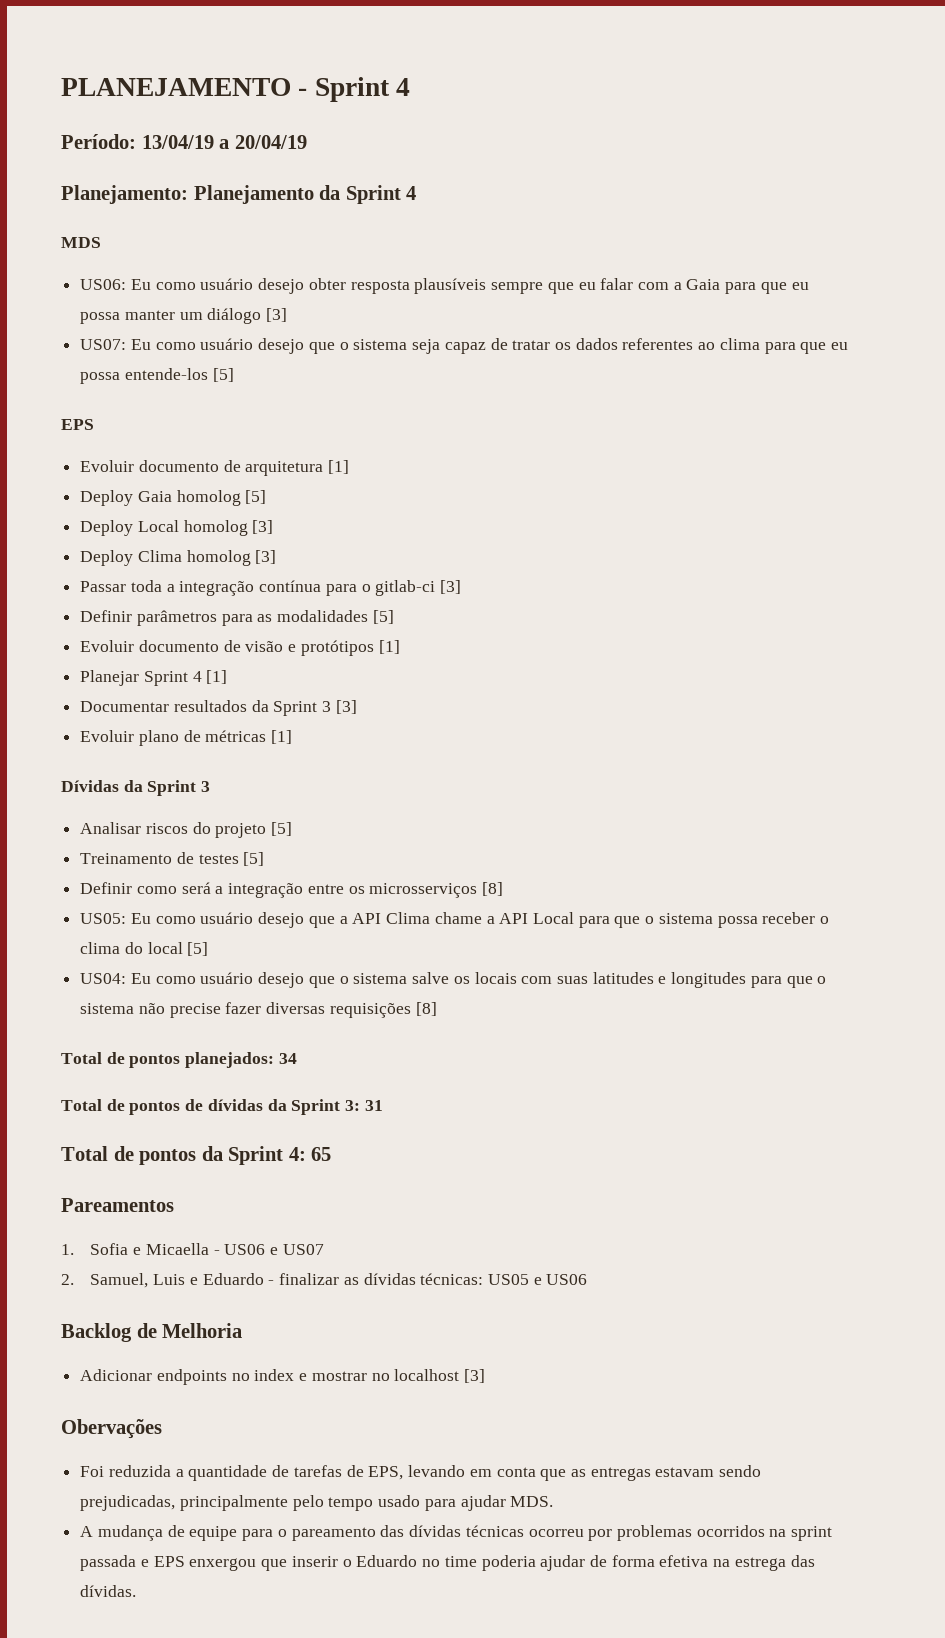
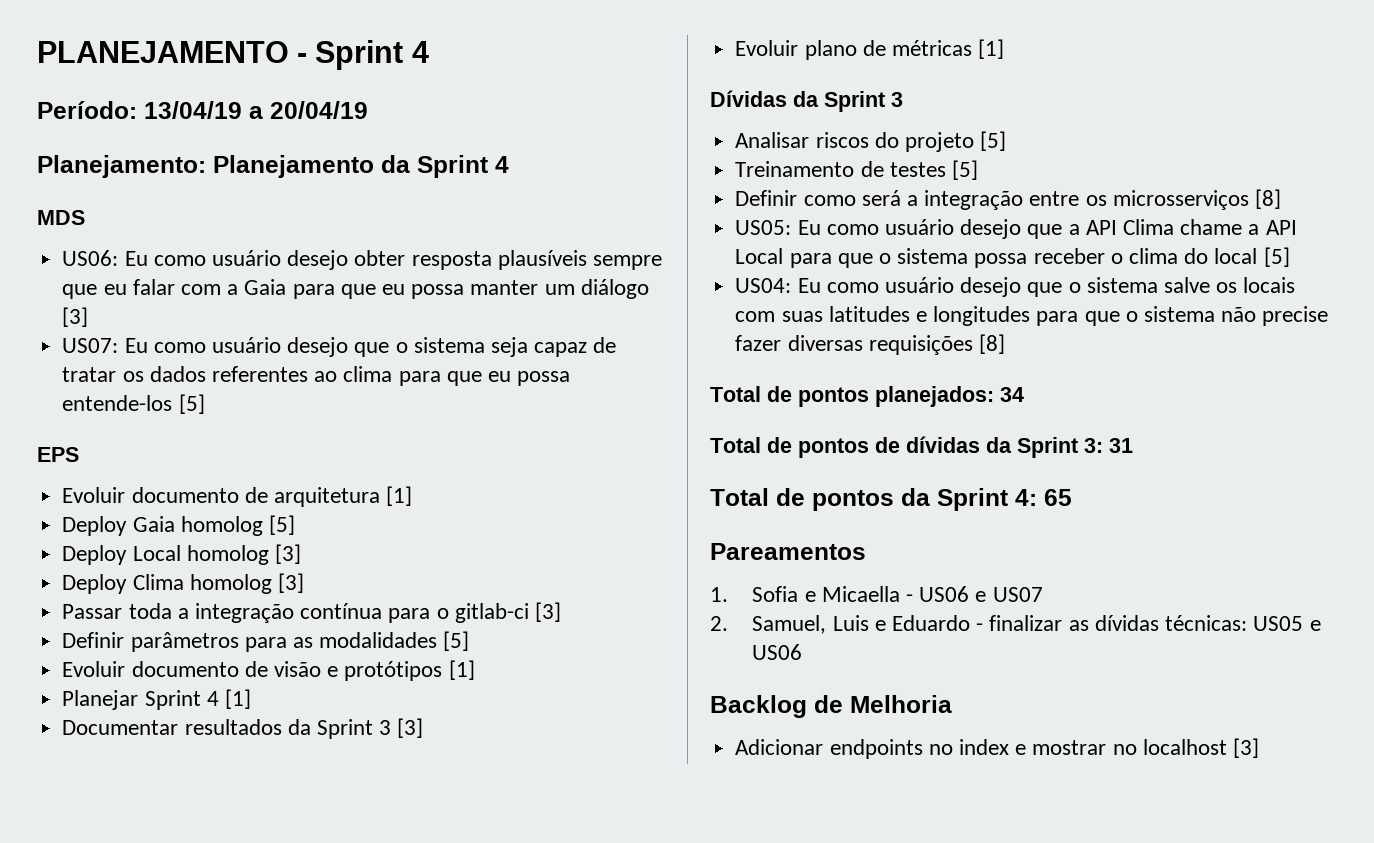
- Obervações
- Foi reduzida a quantidade de tarefas de EPS, levando em conta que as entregas estavam sendo prejudicadas, principalmente pelo tempo usado para ajudar MDS.
- A mudança de equipe para o pareamento das dívidas técnicas ocorreu por problemas ocorridos na sprint passada e EPS enxergou que inserir o Eduardo no time poderia ajudar de forma efetiva na estrega das dívidas.

